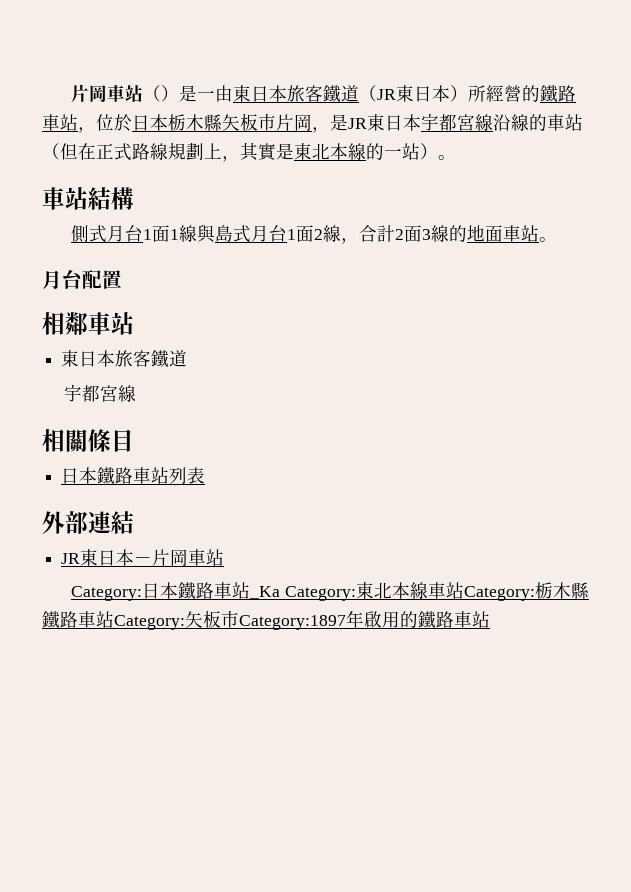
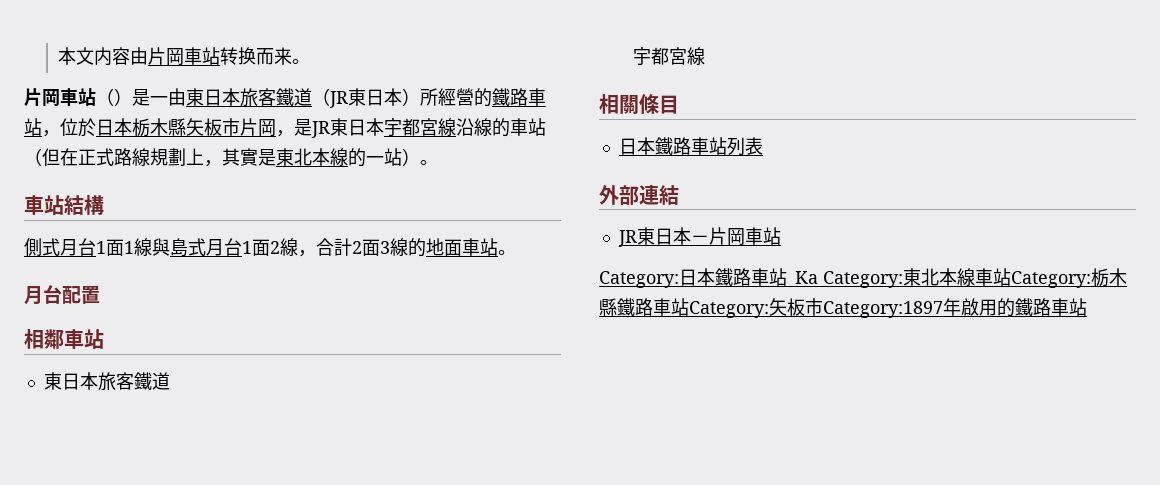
+ 本文内容由片岡車站转换而来。

